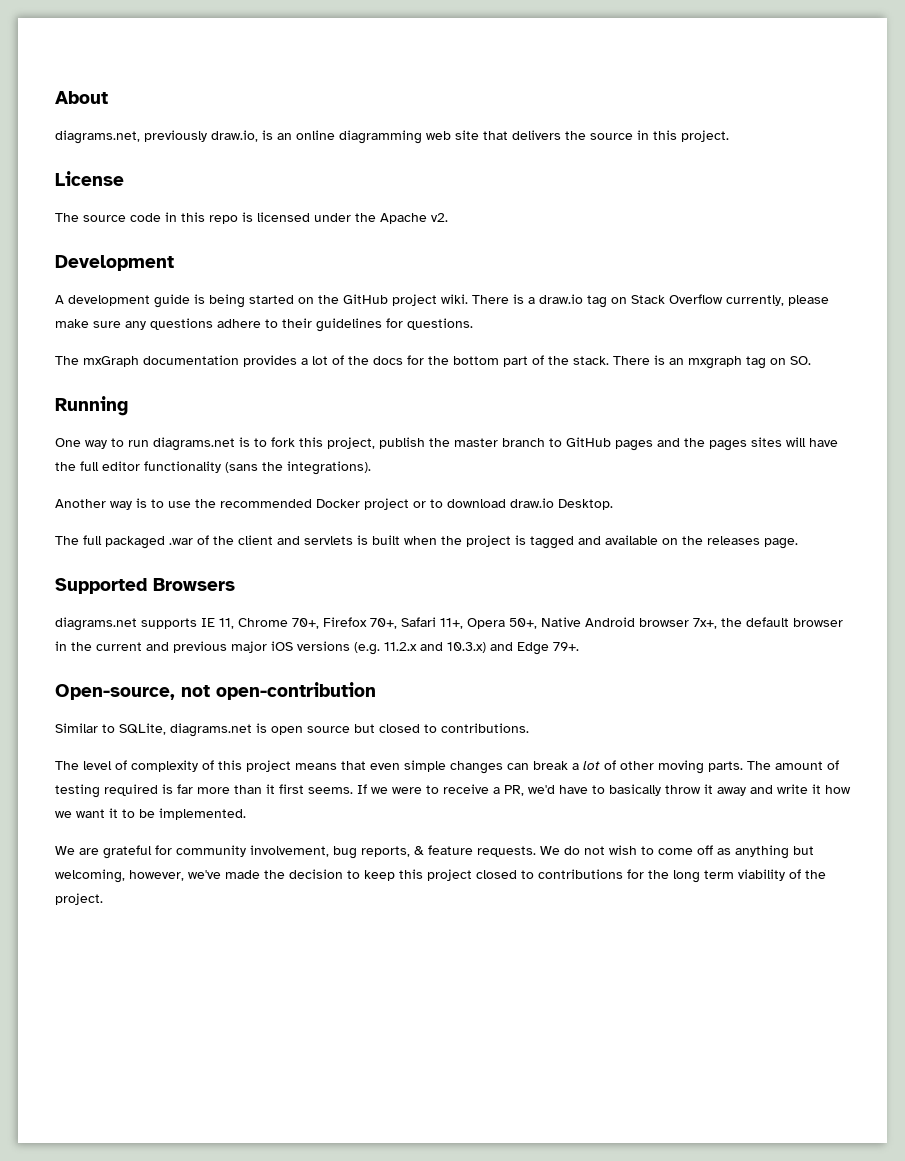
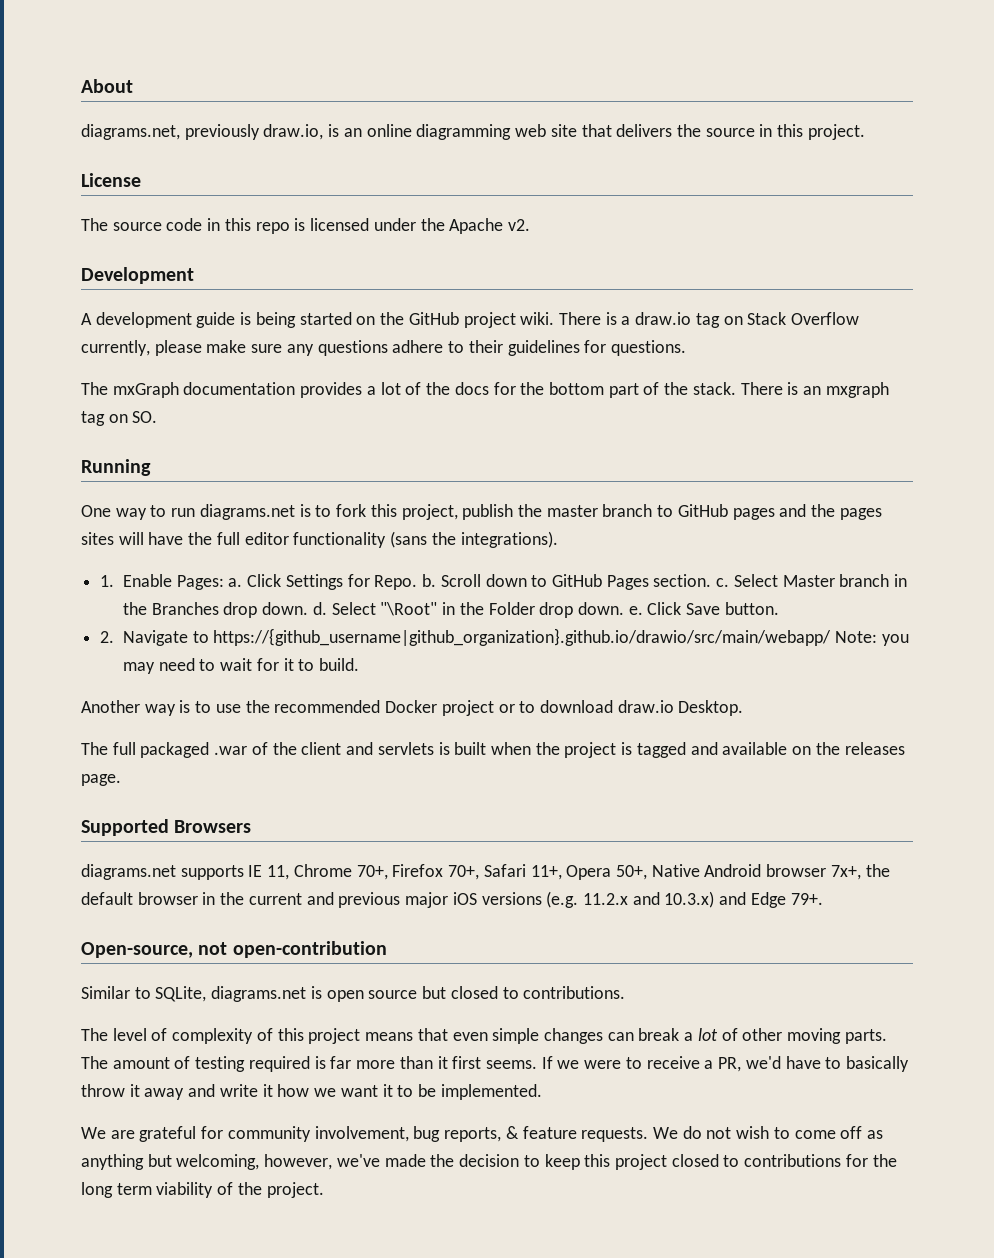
+ 1. Enable Pages: a. Click Settings for Repo. b. Scroll down to GitHub Pages section. c. Select Master branch in the Branches drop down. d. Select "\Root" in the Folder drop down. e. Click Save button.
+ 2. Navigate to https://{github_username|github_organization}.github.io/drawio/src/main/webapp/ Note: you may need to wait for it to build.

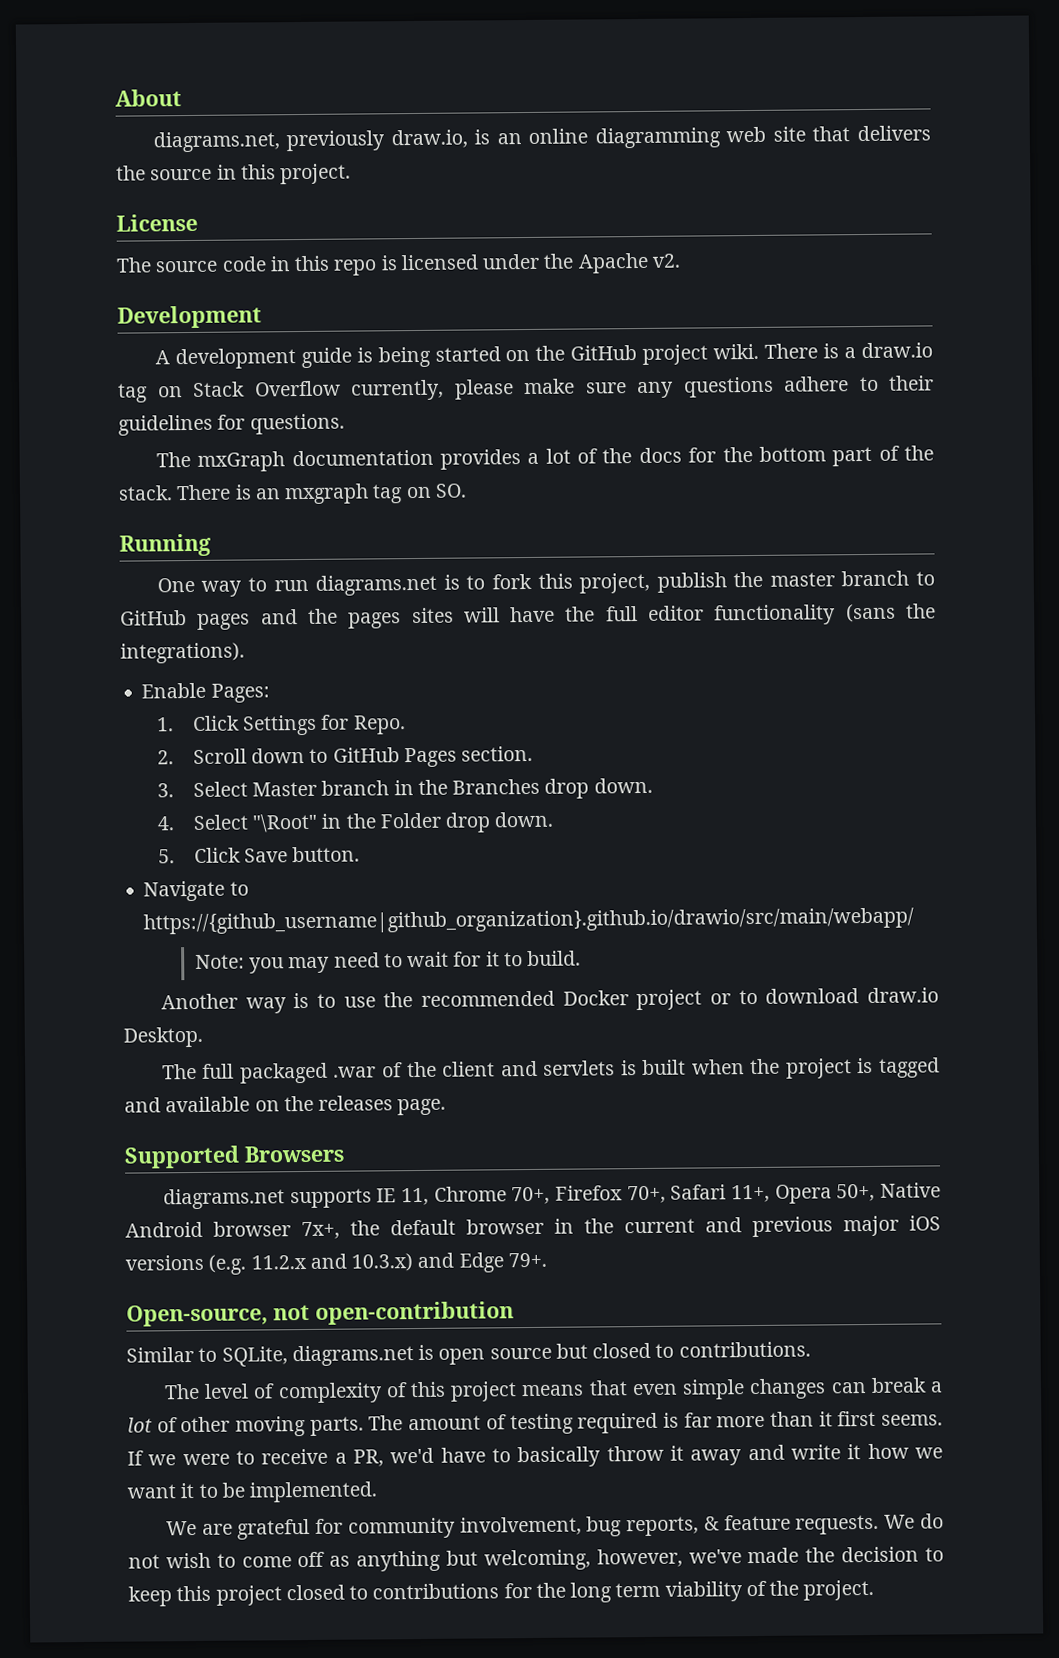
- 1. Enable Pages: a. Click Settings for Repo. b. Scroll down to GitHub Pages section. c. Select Master branch in the Branches drop down. d. Select "\Root" in the Folder drop down. e. Click Save button.
+ Enable Pages:
+ 1. Click Settings for Repo.
+ 2. Scroll down to GitHub Pages section.
+ 3. Select Master branch in the Branches drop down.
+ 4. Select "\Root" in the Folder drop down.
+ 5. Click Save button.
- 2. Navigate to https://{github_username|github_organization}.github.io/drawio/src/main/webapp/ Note: you may need to wait for it to build.
+ Navigate to https://{github_username|github_organization}.github.io/drawio/src/main/webapp/
+ Note: you may need to wait for it to build.

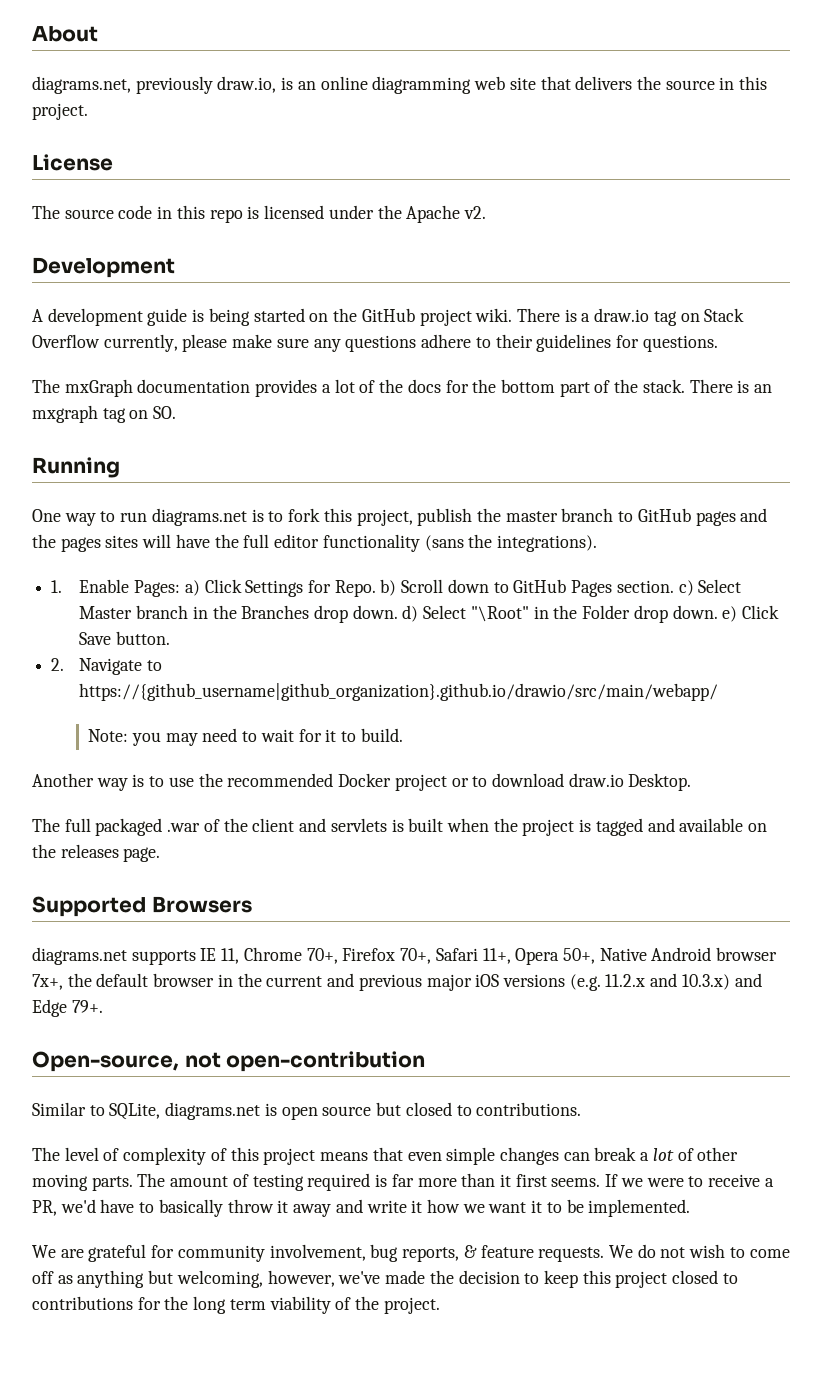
- Enable Pages:
- 1. Click Settings for Repo.
- 2. Scroll down to GitHub Pages section.
- 3. Select Master branch in the Branches drop down.
- 4. Select "\Root" in the Folder drop down.
- 5. Click Save button.
+ 1. Enable Pages: a) Click Settings for Repo. b) Scroll down to GitHub Pages section. c) Select Master branch in the Branches drop down. d) Select "\Root" in the Folder drop down. e) Click Save button.
- Navigate to https://{github_username|github_organization}.github.io/drawio/src/main/webapp/
+ 2. Navigate to https://{github_username|github_organization}.github.io/drawio/src/main/webapp/

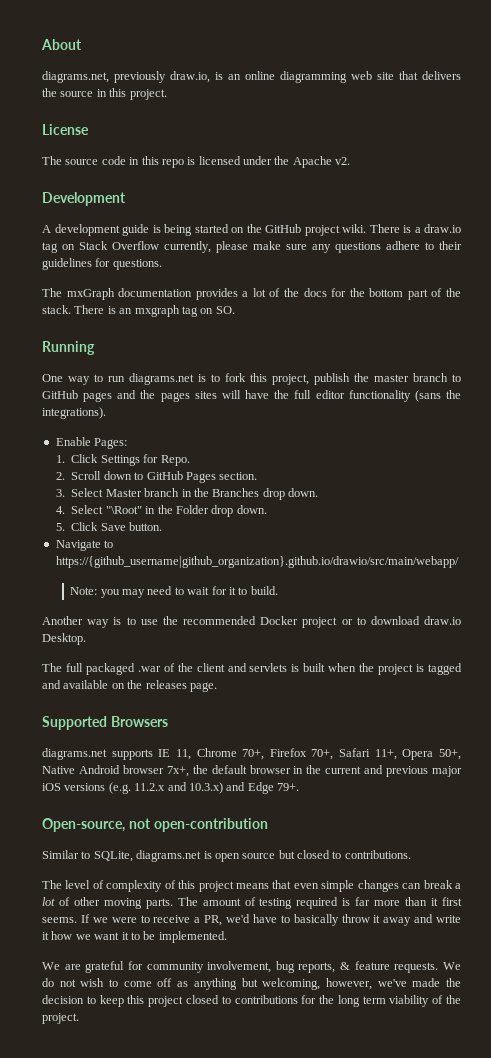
- 1. Enable Pages: a) Click Settings for Repo. b) Scroll down to GitHub Pages section. c) Select Master branch in the Branches drop down. d) Select "\Root" in the Folder drop down. e) Click Save button.
+ Enable Pages:
+ 1. Click Settings for Repo.
+ 2. Scroll down to GitHub Pages section.
+ 3. Select Master branch in the Branches drop down.
+ 4. Select "\Root" in the Folder drop down.
+ 5. Click Save button.
- 2. Navigate to https://{github_username|github_organization}.github.io/drawio/src/main/webapp/
+ Navigate to https://{github_username|github_organization}.github.io/drawio/src/main/webapp/

